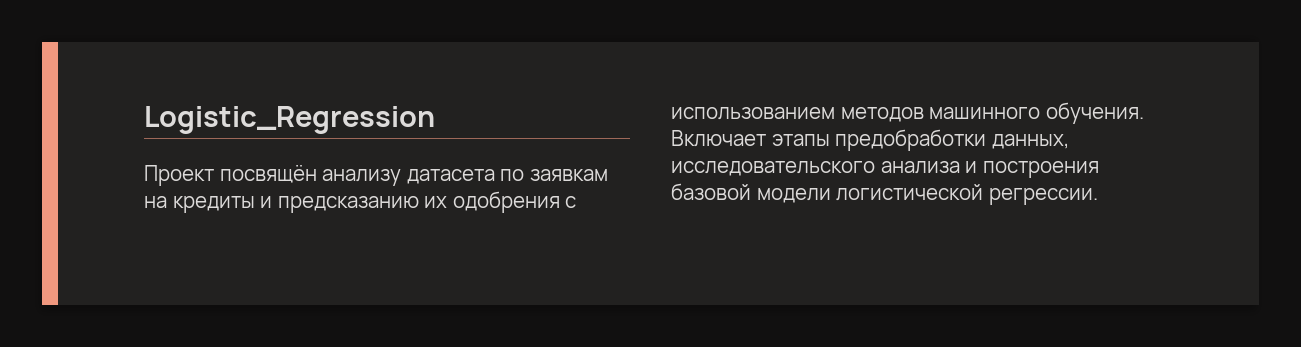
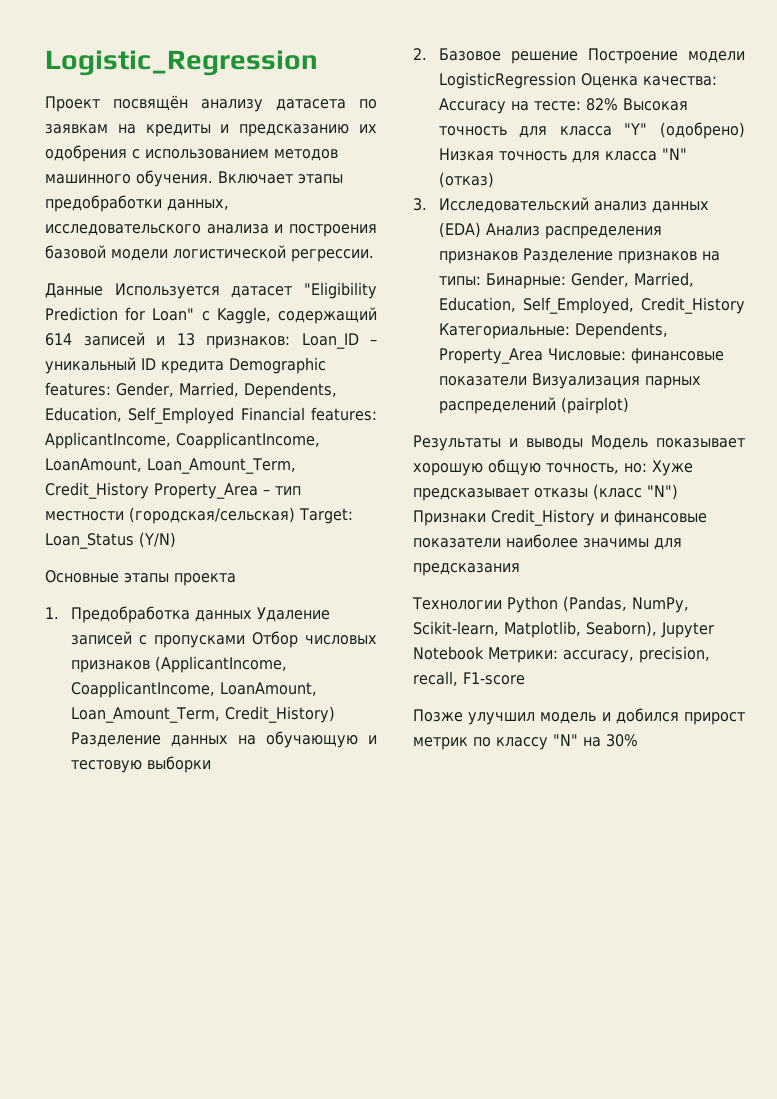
+ Данные Используется датасет "Eligibility Prediction for Loan" с Kaggle, содержащий 614 записей и 13 признаков: Loan_ID – уникальный ID кредита Demographic features: Gender, Married, Dependents, Education, Self_Employed Financial features: ApplicantIncome, CoapplicantIncome, LoanAmount, Loan_Amount_Term, Credit_History Property_Area – тип местности (городская/сельская) Target: Loan_Status (Y/N)
+ Основные этапы проекта
+ 1. Предобработка данных Удаление записей с пропусками Отбор числовых признаков (ApplicantIncome, CoapplicantIncome, LoanAmount, Loan_Amount_Term, Credit_History) Разделение данных на обучающую и тестовую выборки
+ 2. Базовое решение Построение модели LogisticRegression Оценка качества: Accuracy на тесте: 82% Высокая точность для класса "Y" (одобрено) Низкая точность для класса "N" (отказ)
+ 3. Исследовательский анализ данных (EDA) Анализ распределения признаков Разделение признаков на типы: Бинарные: Gender, Married, Education, Self_Employed, Credit_History Категориальные: Dependents, Property_Area Числовые: финансовые показатели Визуализация парных распределений (pairplot)
+ Результаты и выводы Модель показывает хорошую общую точность, но: Хуже предсказывает отказы (класс "N") Признаки Credit_History и финансовые показатели наиболее значимы для предсказания
+ Технологии Python (Pandas, NumPy, Scikit-learn, Matplotlib, Seaborn), Jupyter Notebook Метрики: accuracy, precision, recall, F1-score
+ Позже улучшил модель и добился прирост метрик по классу "N" на 30%

